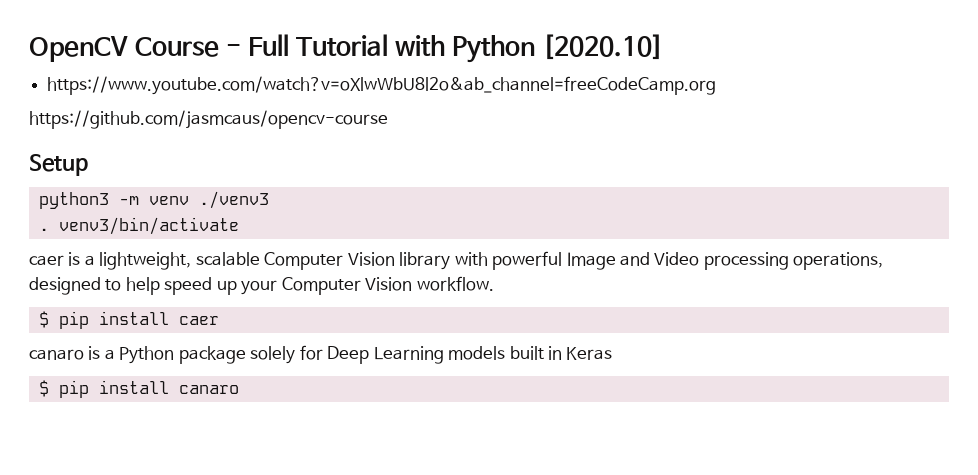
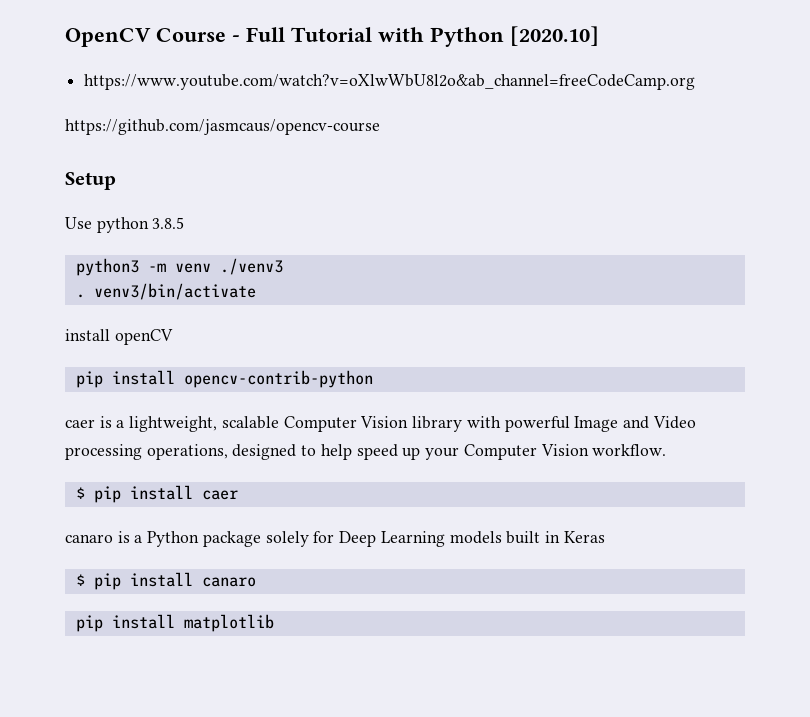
+ Use python 3.8.5
+ install openCV
+ pip install opencv-contrib-python
+ pip install matplotlib

